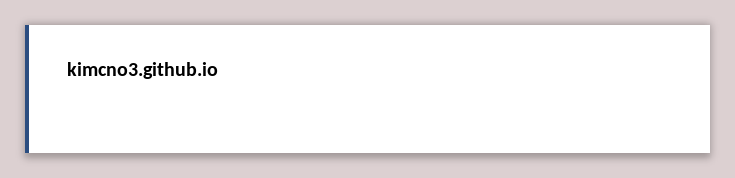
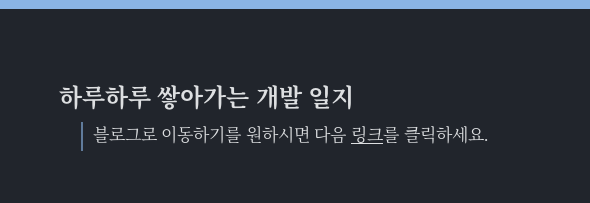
- kimcno3.github.io
+ 하루하루 쌓아가는 개발 일지
+ 블로그로 이동하기를 원하시면 다음 링크를 클릭하세요.

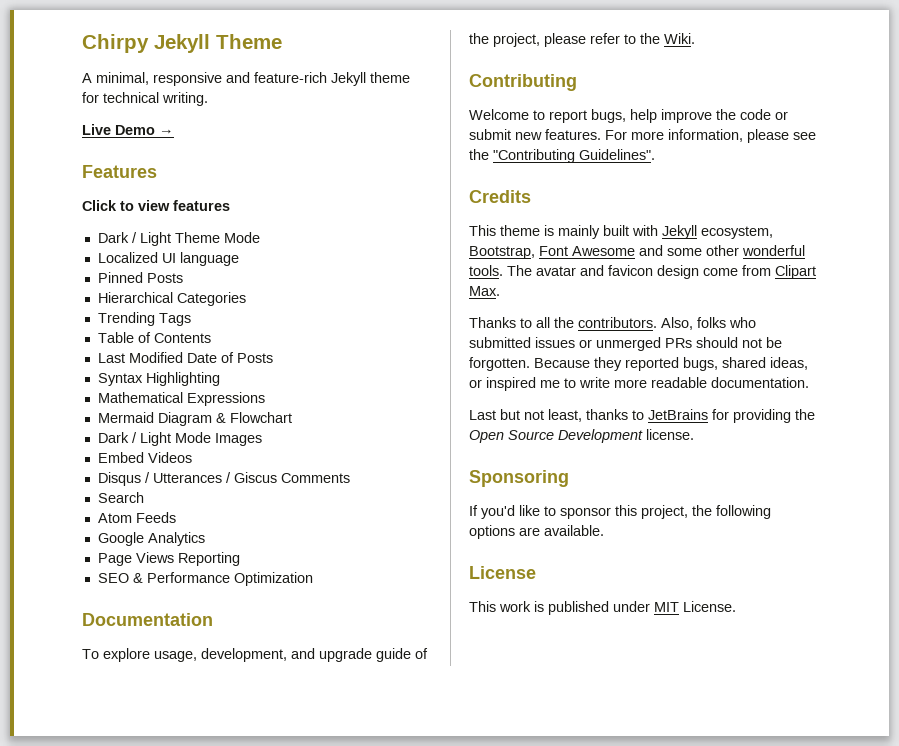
- 하루하루 쌓아가는 개발 일지
- 블로그로 이동하기를 원하시면 다음 링크를 클릭하세요.
+ Chirpy Jekyll Theme
+ A minimal, responsive and feature-rich Jekyll theme for technical writing.
+ Live Demo →
+ Features
+ Click to view features
+ Dark / Light Theme Mode
+ Localized UI language
+ Pinned Posts
+ Hierarchical Categories
+ Trending Tags
+ Table of Contents
+ Last Modified Date of Posts
+ Syntax Highlighting
+ Mathematical Expressions
+ Mermaid Diagram & Flowchart
+ Dark / Light Mode Images
+ Embed Videos
+ Disqus / Utterances / Giscus Comments
+ Search
+ Atom Feeds
+ Google Analytics
+ Page Views Reporting
+ SEO & Performance Optimization
+ Documentation
+ To explore usage, development, and upgrade guide of the project, please refer to the Wiki.
+ Contributing
+ Welcome to report bugs, help improve the code or submit new features. For more information, please see the "Contributing Guidelines".
+ Credits
+ This theme is mainly built with Jekyll ecosystem, Bootstrap, Font Awesome and some other wonderful tools. The avatar and favicon design come from Clipart Max.
+ Thanks to all the contributors. Also, folks who submitted issues or unmerged PRs should not be forgotten. Because they reported bugs, shared ideas, or inspired me to write more readable documentation.
+ Last but not least, thanks to JetBrains for providing the Open Source Development license.
+ Sponsoring
+ If you'd like to sponsor this project, the following options are available.
+ License
+ This work is published under MIT License.

